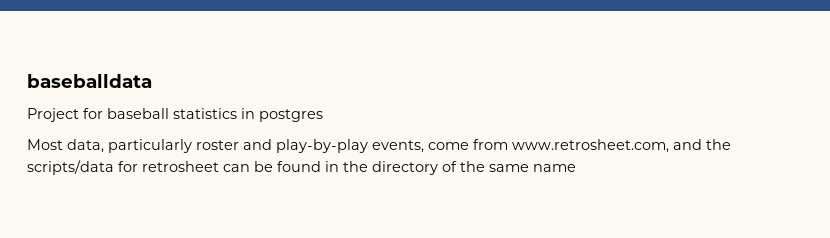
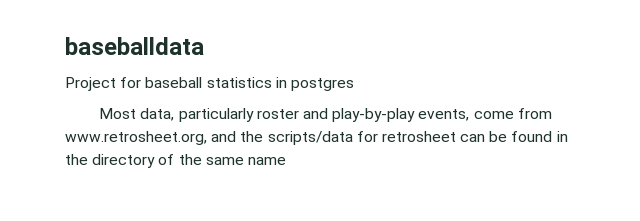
- Most data, particularly roster and play-by-play events, come from www.retrosheet.com, and the scripts/data for retrosheet can be found in the directory of the same name
+ Most data, particularly roster and play-by-play events, come from www.retrosheet.org, and the scripts/data for retrosheet can be found in the directory of the same name

